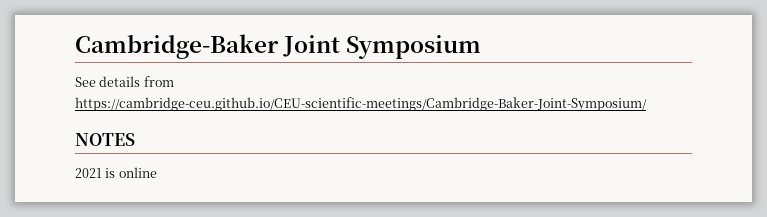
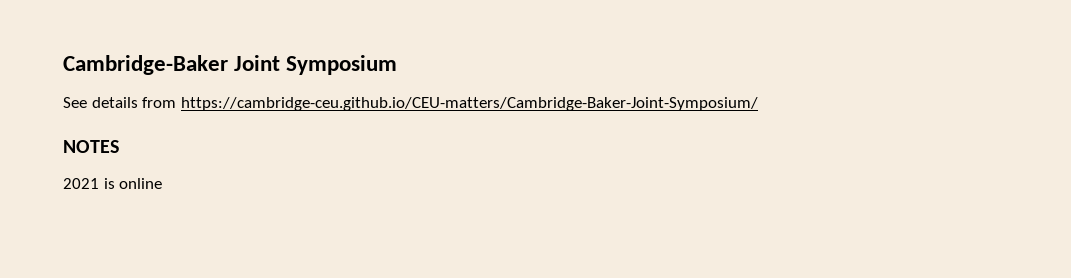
- See details from https://cambridge-ceu.github.io/CEU-scientific-meetings/Cambridge-Baker-Joint-Symposium/
+ See details from https://cambridge-ceu.github.io/CEU-matters/Cambridge-Baker-Joint-Symposium/

